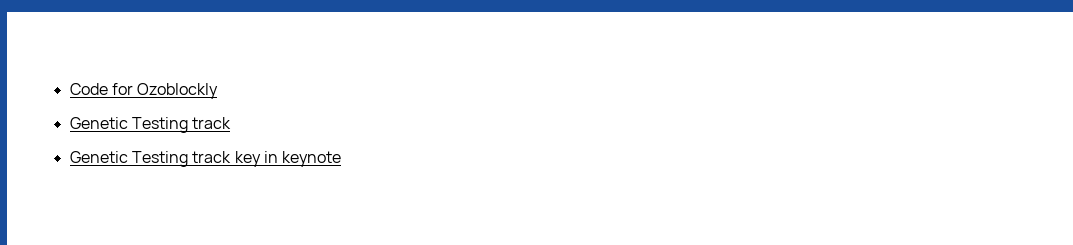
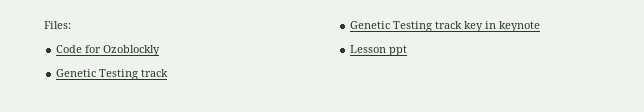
+ Files:
+ Lesson ppt

